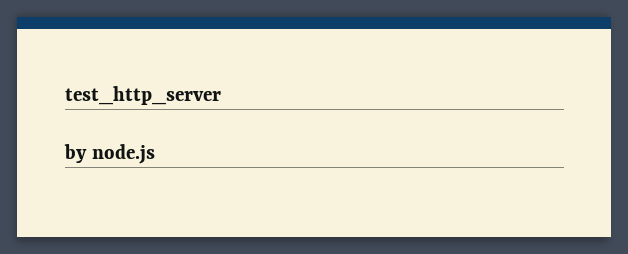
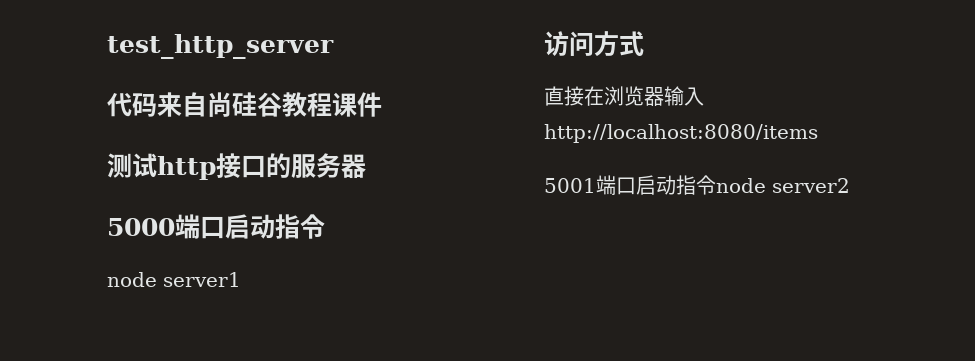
- by node.js
+ 代码来自尚硅谷教程课件
+ 测试http接口的服务器
+ 5000端口启动指令
+ node server1
+ 访问方式
+ 直接在浏览器输入http://localhost:8080/items
+ 5001端口启动指令node server2

